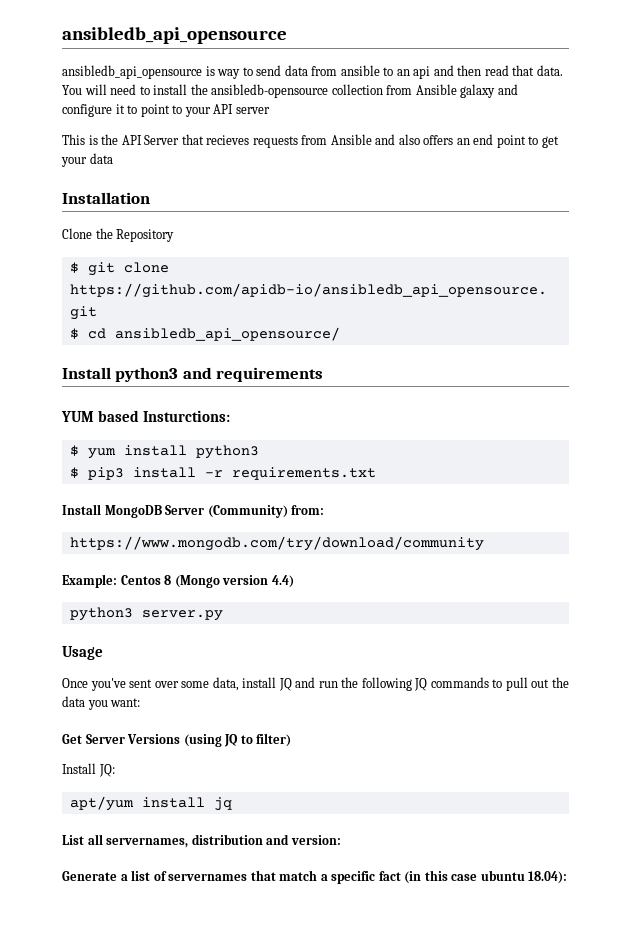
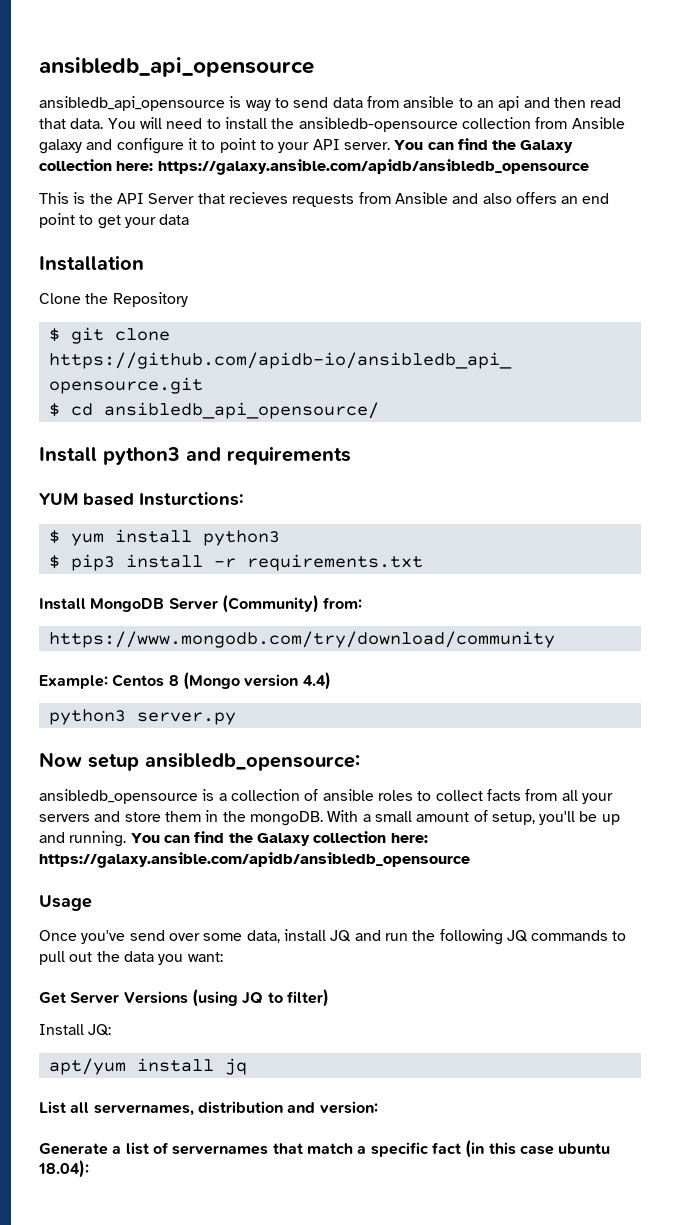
- You will need to install the ansibledb-opensource collection from Ansible galaxy and configure it to point to your API server
+ You will need to install the ansibledb-opensource collection from Ansible galaxy and configure it to point to your API server. You can find the Galaxy collection here: https://galaxy.ansible.com/apidb/ansibledb_opensource
+ Now setup ansibledb_opensource:
+ ansibledb_opensource is a collection of ansible roles to collect facts from all your servers and store them in the mongoDB. With a small amount of setup, you'll be up and running. You can find the Galaxy collection here: https://galaxy.ansible.com/apidb/ansibledb_opensource
- Once you've sent over some data, install JQ and run the following JQ commands to pull out the data you want:
+ Once you've send over some data, install JQ and run the following JQ commands to pull out the data you want:

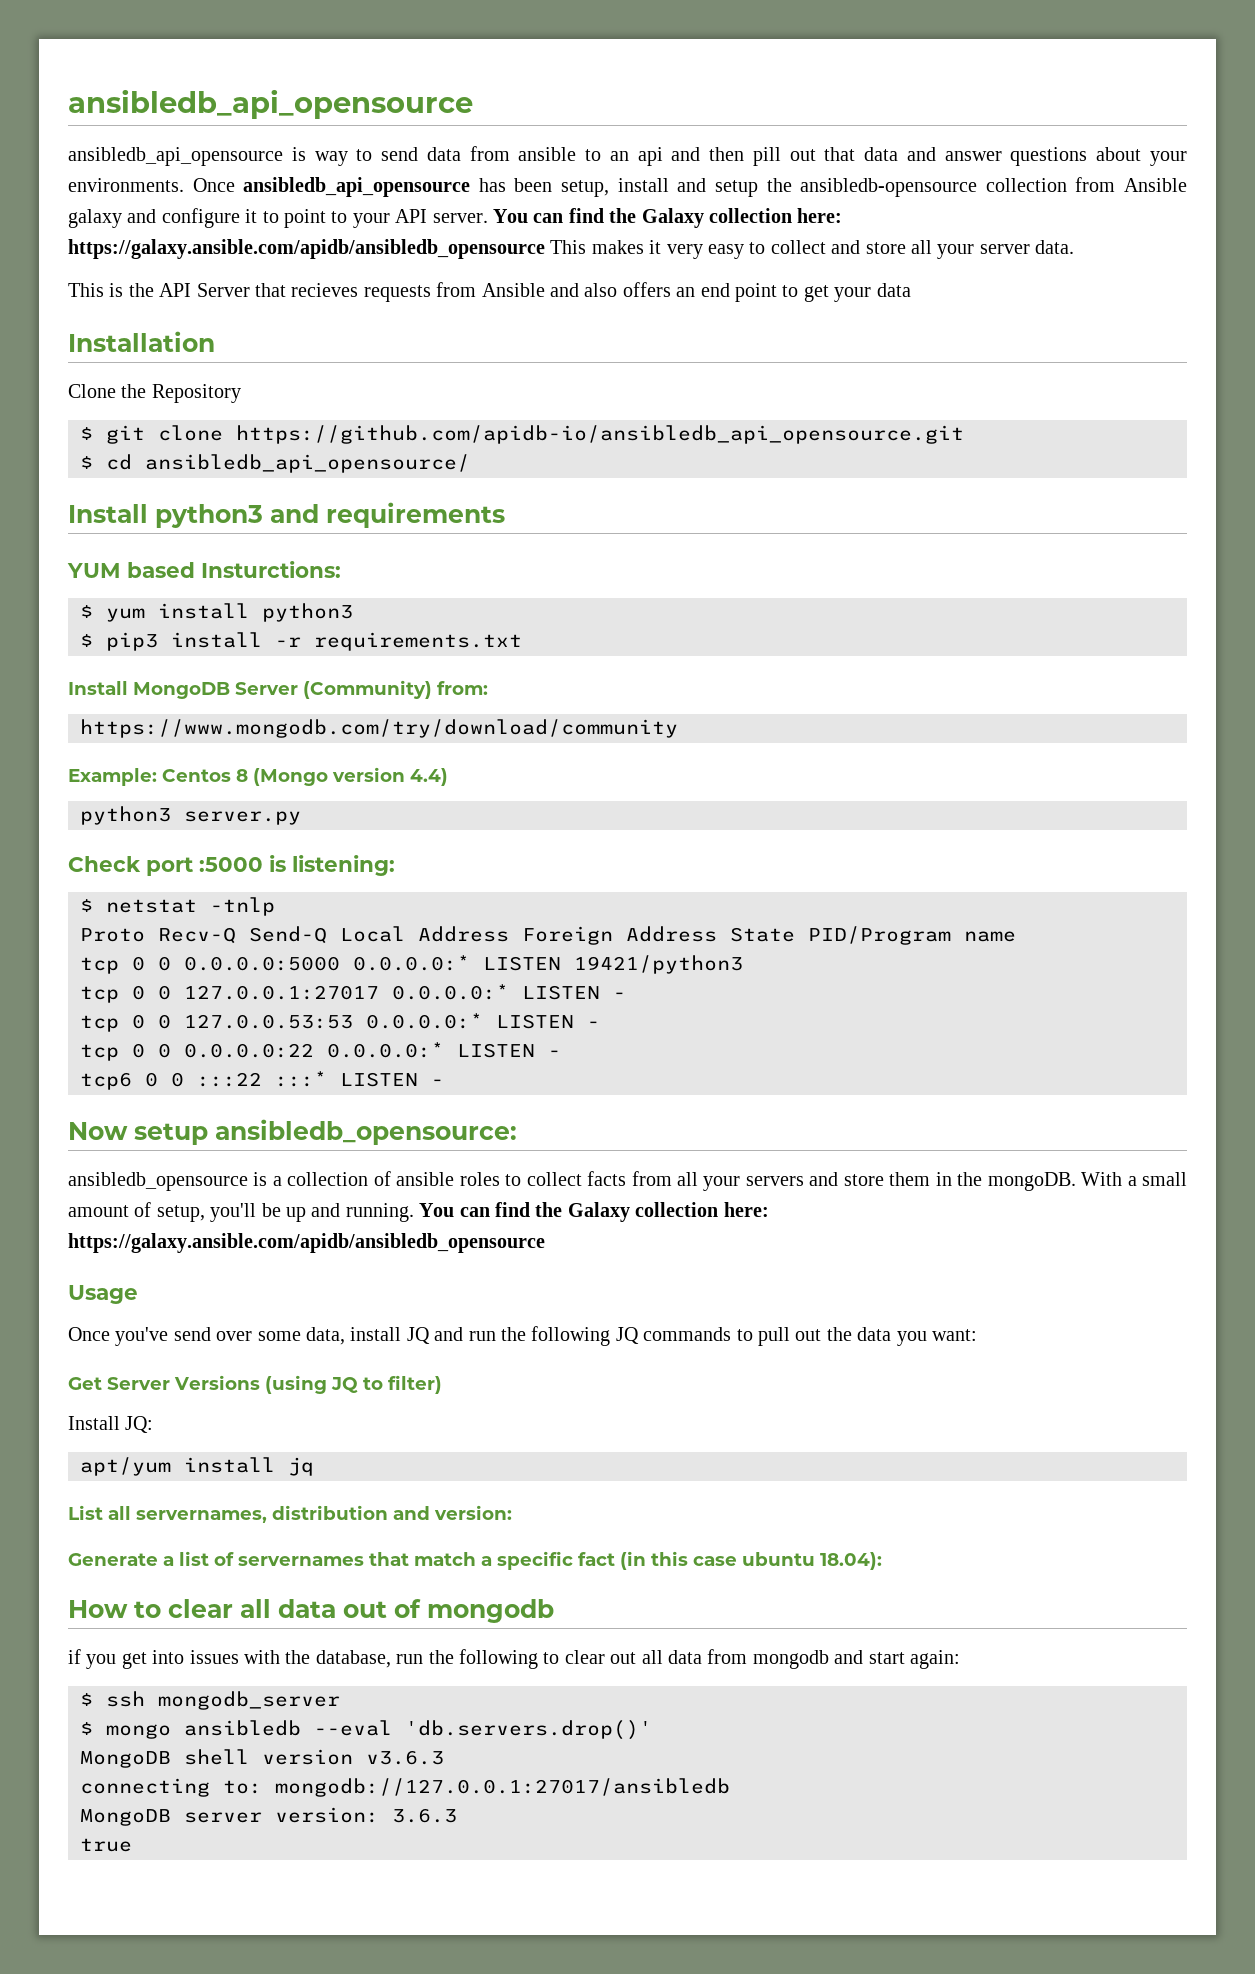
- ansibledb_api_opensource is way to send data from ansible to an api and then read that data. You will need to install the ansibledb-opensource collection from Ansible galaxy and configure it to point to your API server. You can find the Galaxy collection here: https://galaxy.ansible.com/apidb/ansibledb_opensource
+ ansibledb_api_opensource is way to send data from ansible to an api and then pill out that data and answer questions about your environments. Once ansibledb_api_opensource has been setup, install and setup the ansibledb-opensource collection from Ansible galaxy and configure it to point to your API server. You can find the Galaxy collection here: https://galaxy.ansible.com/apidb/ansibledb_opensource This makes it very easy to collect and store all your server data.
+ Check port :5000 is listening:
+ $ netstat -tnlp
+ Proto Recv-Q Send-Q Local Address Foreign Address State PID/Program name
+ tcp 0 0 0.0.0.0:5000 0.0.0.0:* LISTEN 19421/python3
+ tcp 0 0 127.0.0.1:27017 0.0.0.0:* LISTEN -
+ tcp 0 0 127.0.0.53:53 0.0.0.0:* LISTEN -
+ tcp 0 0 0.0.0.0:22 0.0.0.0:* LISTEN -
+ tcp6 0 0 :::22 :::* LISTEN -
+ How to clear all data out of mongodb
+ if you get into issues with the database, run the following to clear out all data from mongodb and start again:
+ $ ssh mongodb_server
+ $ mongo ansibledb --eval 'db.servers.drop()'
+ MongoDB shell version v3.6.3
+ connecting to: mongodb://127.0.0.1:27017/ansibledb
+ MongoDB server version: 3.6.3
+ true

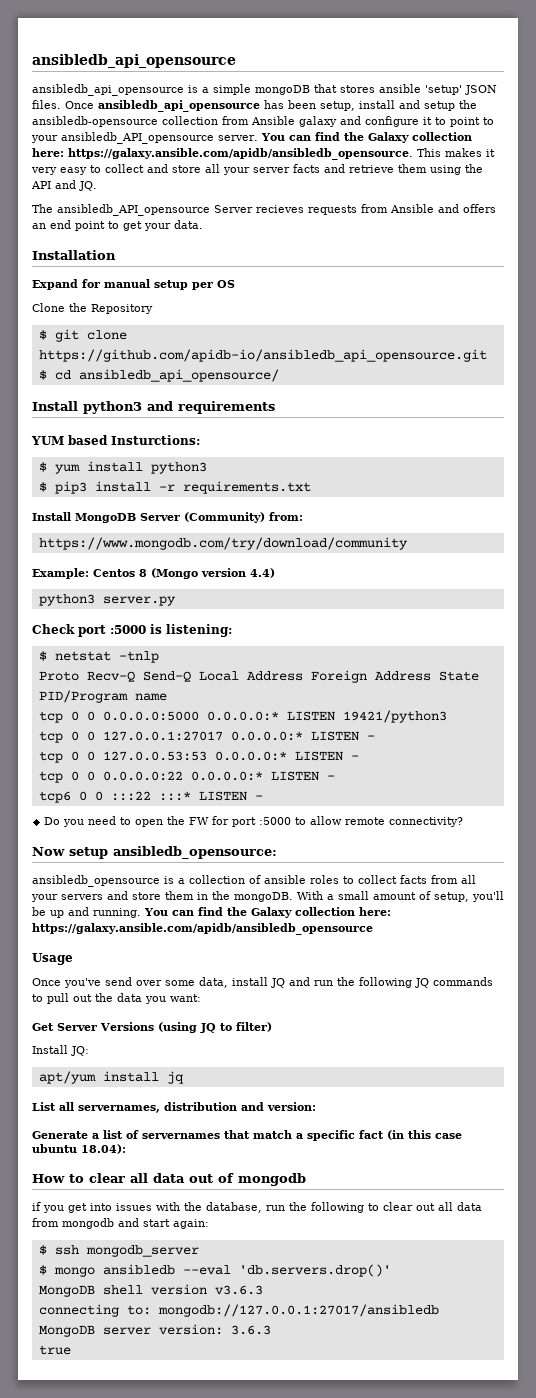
- ansibledb_api_opensource is way to send data from ansible to an api and then pill out that data and answer questions about your environments.
+ ansibledb_api_opensource is a simple mongoDB that stores ansible 'setup' JSON files.
- Once ansibledb_api_opensource has been setup, install and setup the ansibledb-opensource collection from Ansible galaxy and configure it to point to your API server.
+ Once ansibledb_api_opensource has been setup, install and setup the ansibledb-opensource collection from Ansible galaxy and configure it to point to your ansibledb_API_opensource server.
- You can find the Galaxy collection here: https://galaxy.ansible.com/apidb/ansibledb_opensource This makes it very easy to collect and store all your server data.
- This is the API Server that recieves requests from Ansible and also offers an end point to get your data
+ You can find the Galaxy collection here: https://galaxy.ansible.com/apidb/ansibledb_opensource. This makes it very easy to collect and store all your server facts and retrieve them using the API and JQ.
+ The ansibledb_API_opensource Server recieves requests from Ansible and offers an end point to get your data.
+ Expand for manual setup per OS
+ Do you need to open the FW for port :5000 to allow remote connectivity?

